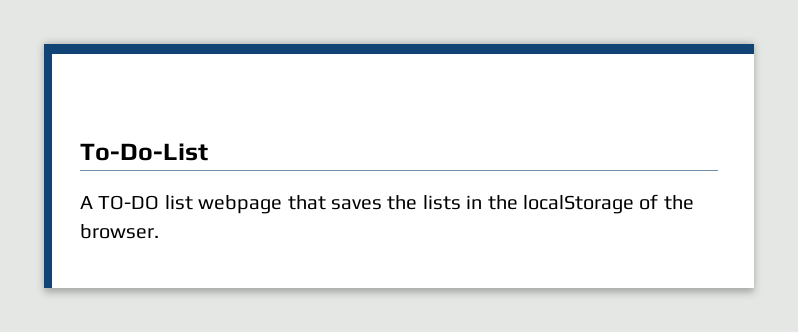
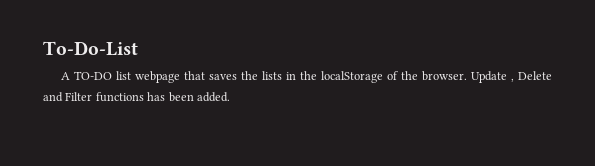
+ Update , Delete and Filter functions has been added.

